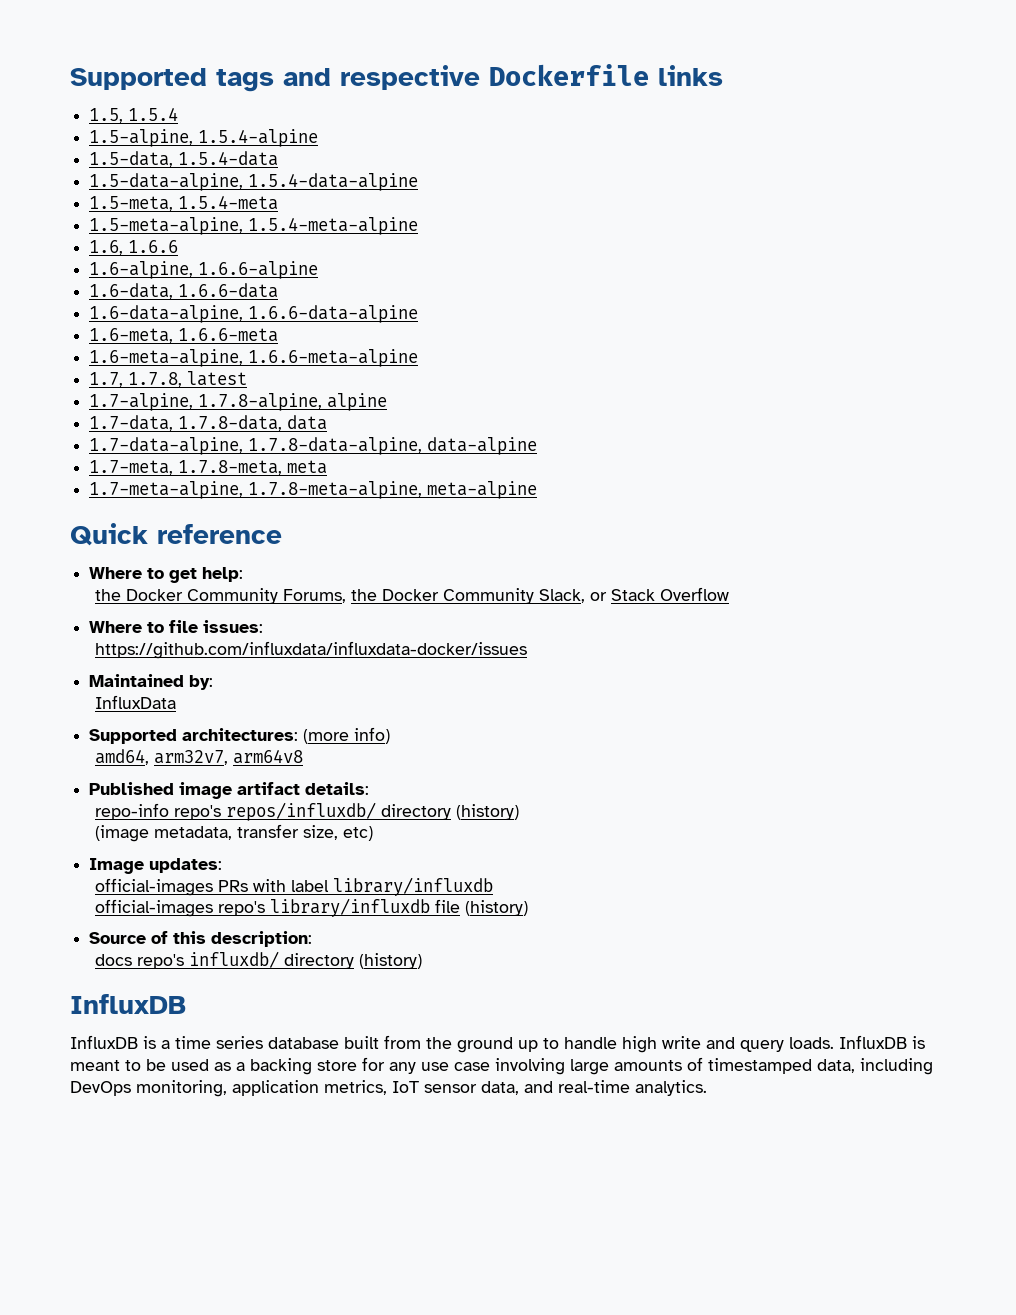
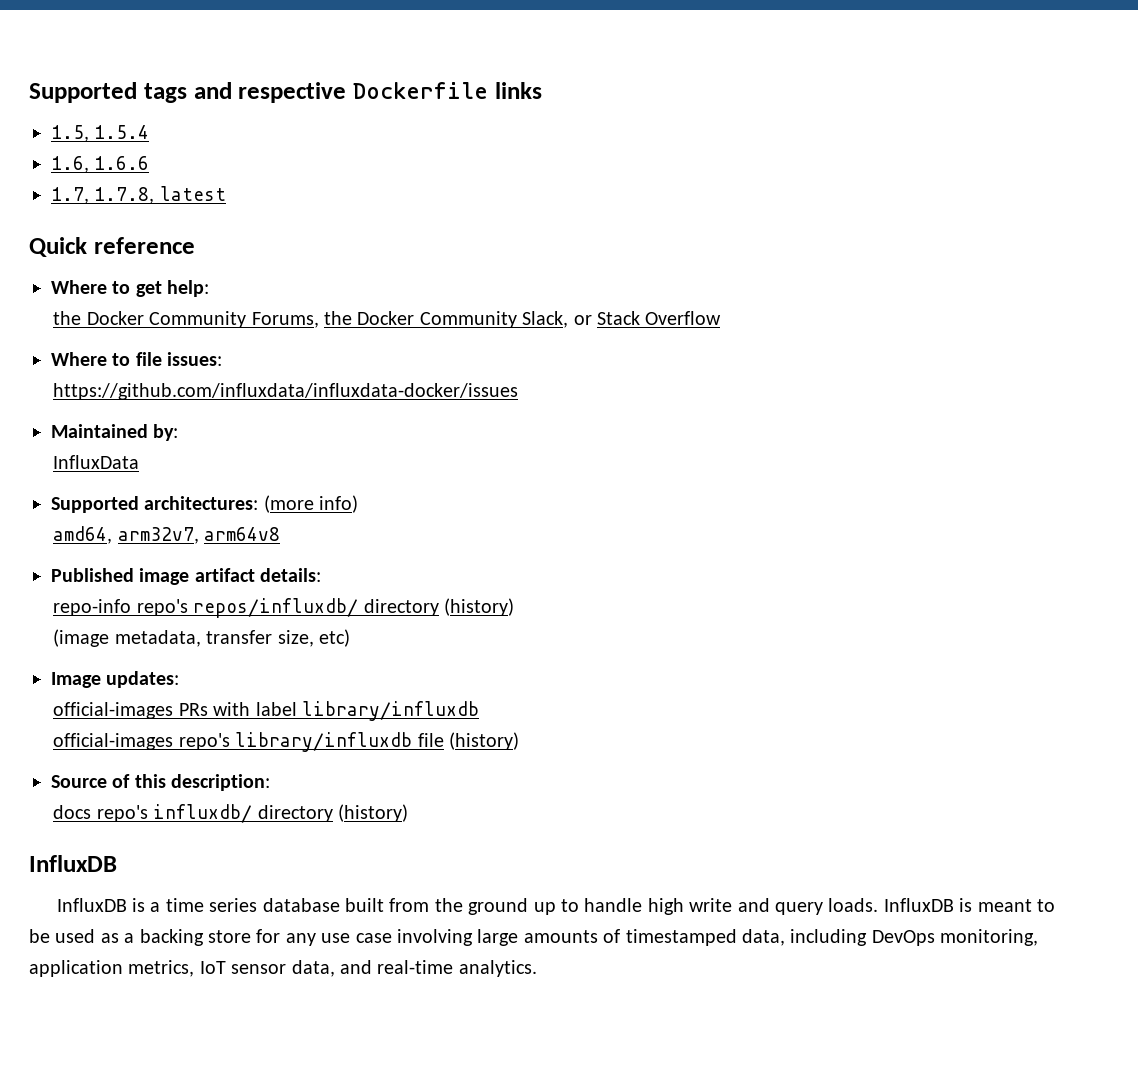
- 1.5-alpine, 1.5.4-alpine
- 1.5-data, 1.5.4-data
- 1.5-data-alpine, 1.5.4-data-alpine
- 1.5-meta, 1.5.4-meta
- 1.5-meta-alpine, 1.5.4-meta-alpine
  1.6, 1.6.6
- 1.6-alpine, 1.6.6-alpine
- 1.6-data, 1.6.6-data
- 1.6-data-alpine, 1.6.6-data-alpine
- 1.6-meta, 1.6.6-meta
- 1.6-meta-alpine, 1.6.6-meta-alpine
  1.7, 1.7.8, latest
- 1.7-alpine, 1.7.8-alpine, alpine
- 1.7-data, 1.7.8-data, data
- 1.7-data-alpine, 1.7.8-data-alpine, data-alpine
- 1.7-meta, 1.7.8-meta, meta
- 1.7-meta-alpine, 1.7.8-meta-alpine, meta-alpine

